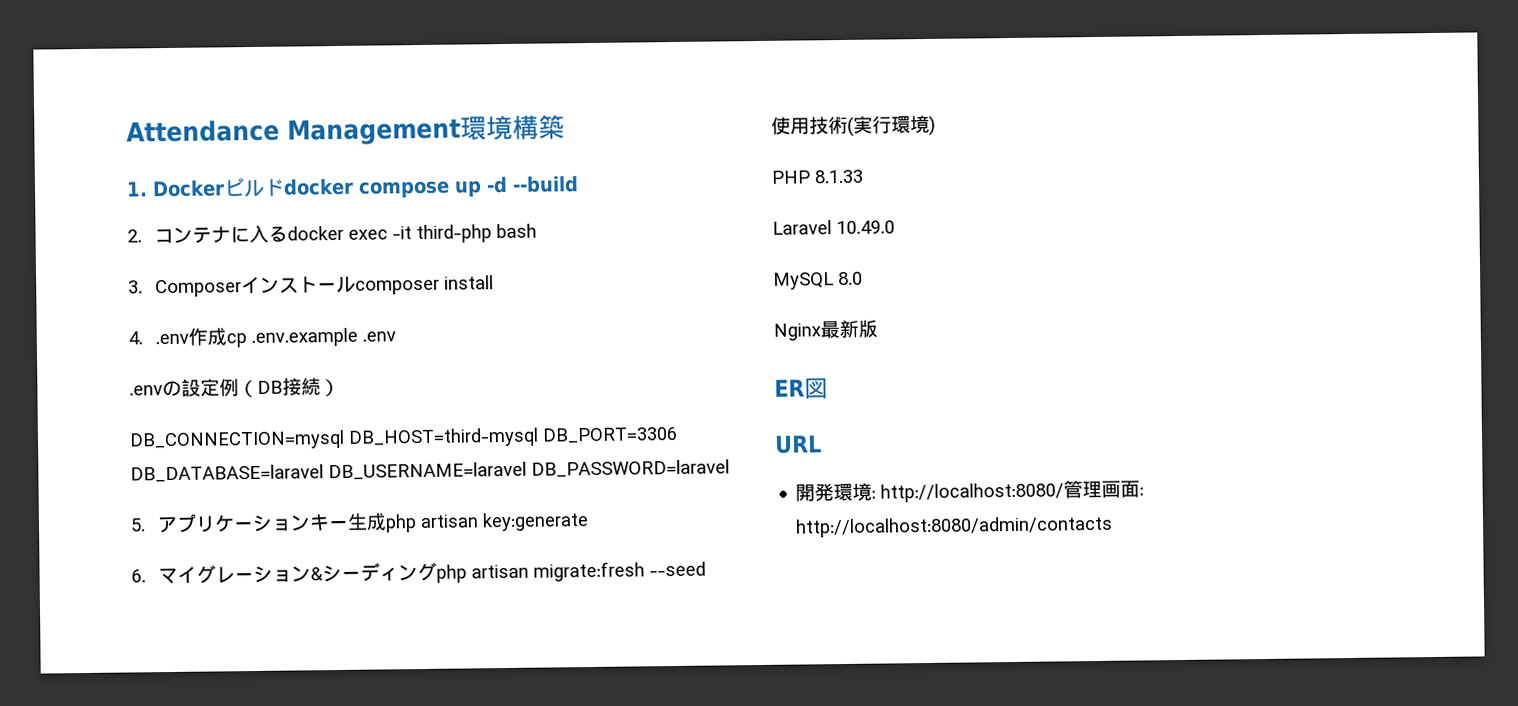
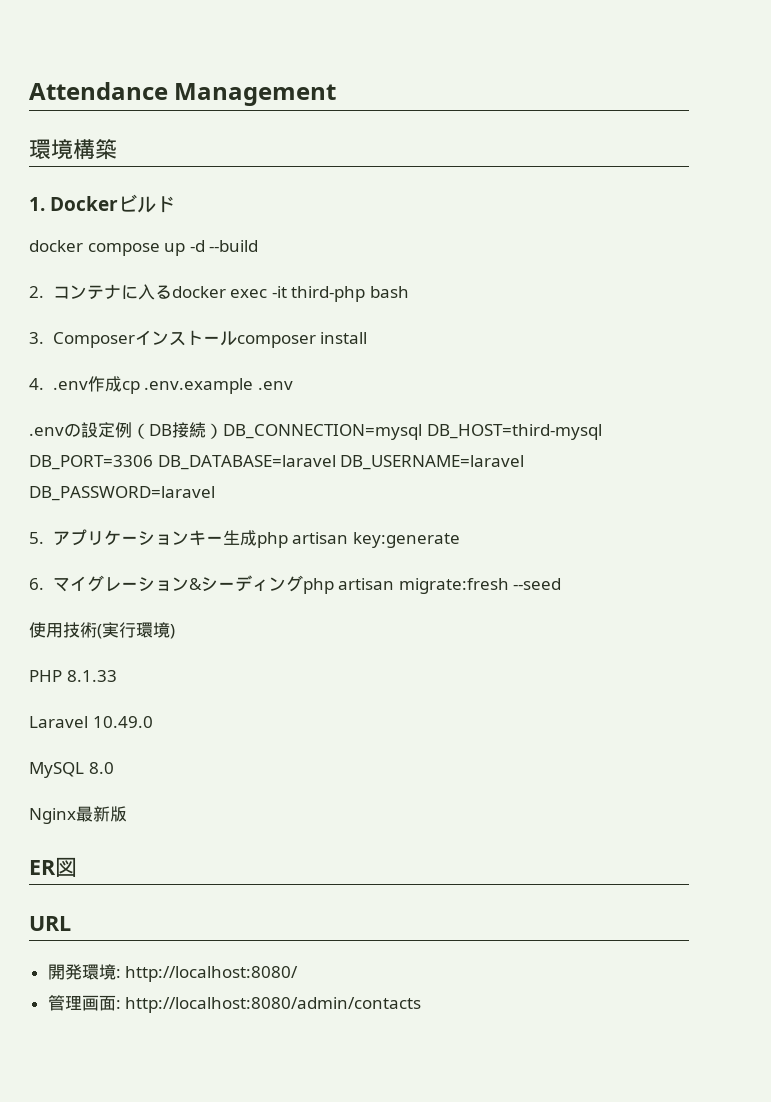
- Attendance Management環境構築
+ Attendance Management
+ 環境構築
- 1. Dockerビルドdocker compose up -d --build
+ 1. Dockerビルド
+ docker compose up -d --build
- .envの設定例（DB接続）
- DB_CONNECTION=mysql DB_HOST=third-mysql DB_PORT=3306 DB_DATABASE=laravel DB_USERNAME=laravel DB_PASSWORD=laravel
+ .envの設定例（DB接続）DB_CONNECTION=mysql DB_HOST=third-mysql DB_PORT=3306 DB_DATABASE=laravel DB_USERNAME=laravel DB_PASSWORD=laravel
- 開発環境: http://localhost:8080/管理画面: http://localhost:8080/admin/contacts
+ 開発環境: http://localhost:8080/
+ 管理画面: http://localhost:8080/admin/contacts

